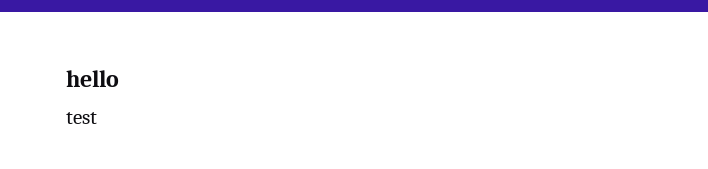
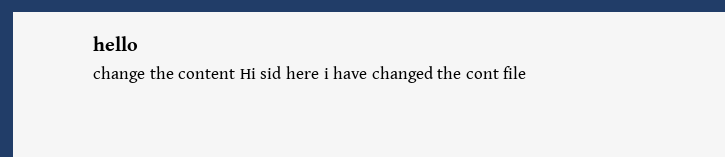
- test
+ change the content Hi sid here i have changed the cont file

